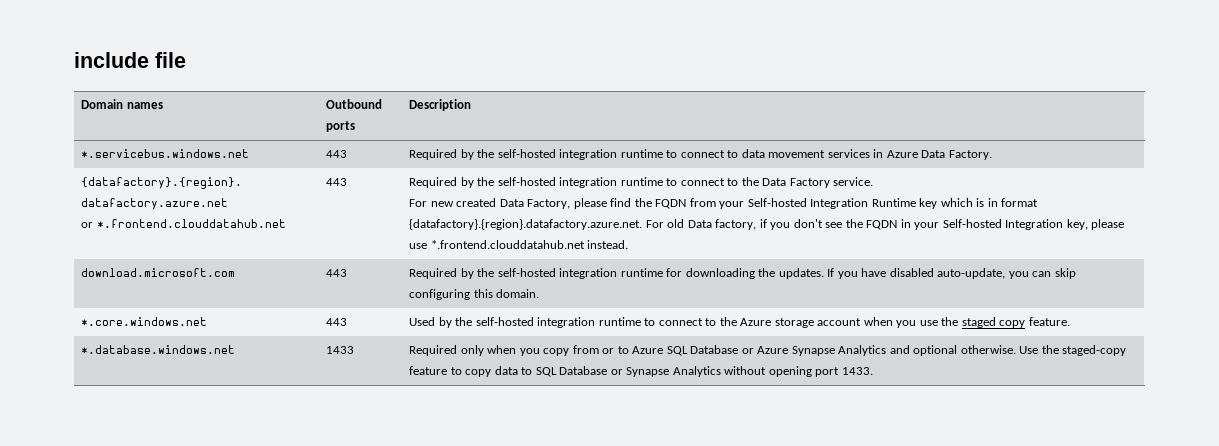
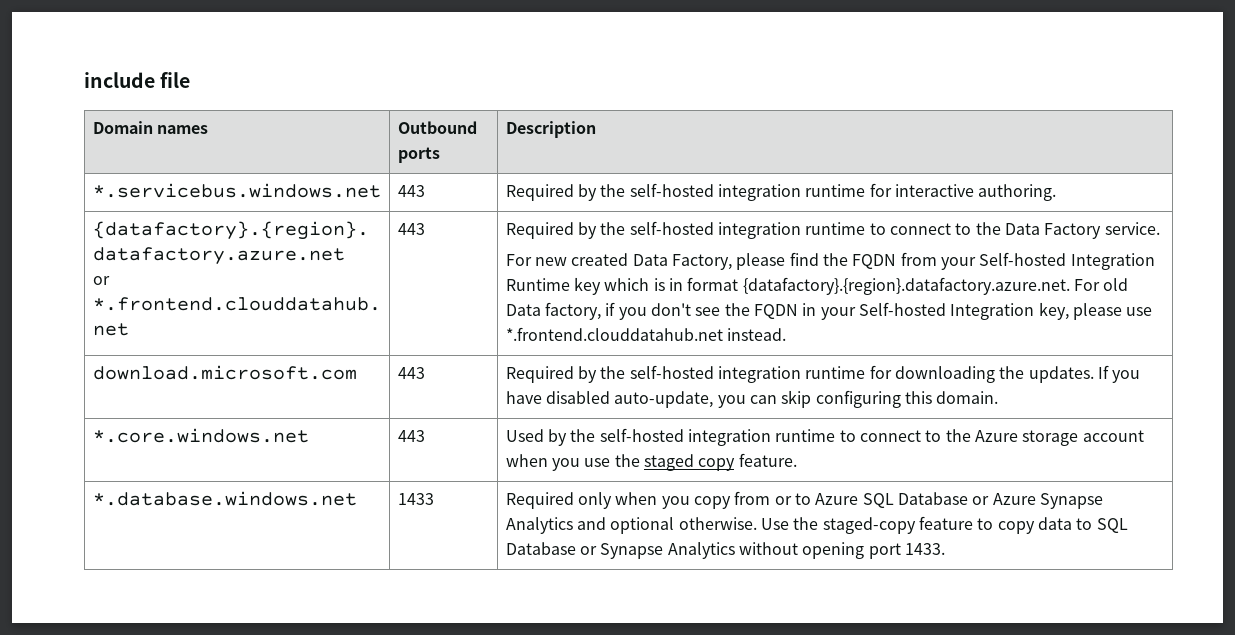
- *.servicebus.windows.net | 443 | Required by the self-hosted integration runtime to connect to data movement services in Azure Data Factory.
+ *.servicebus.windows.net | 443 | Required by the self-hosted integration runtime for interactive authoring.

